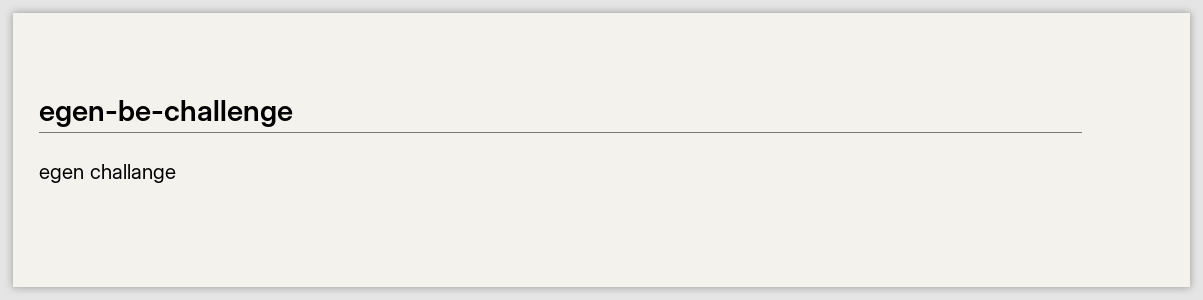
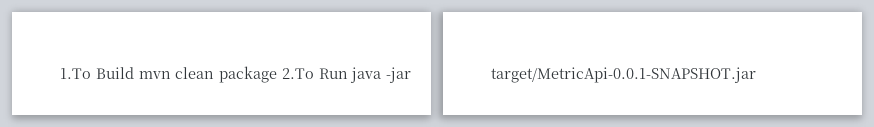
- egen-be-challenge
- egen challange
+ 1.To Build mvn clean package 2.To Run java -jar target/MetricApi-0.0.1-SNAPSHOT.jar

